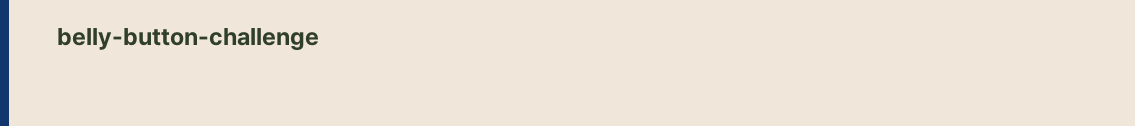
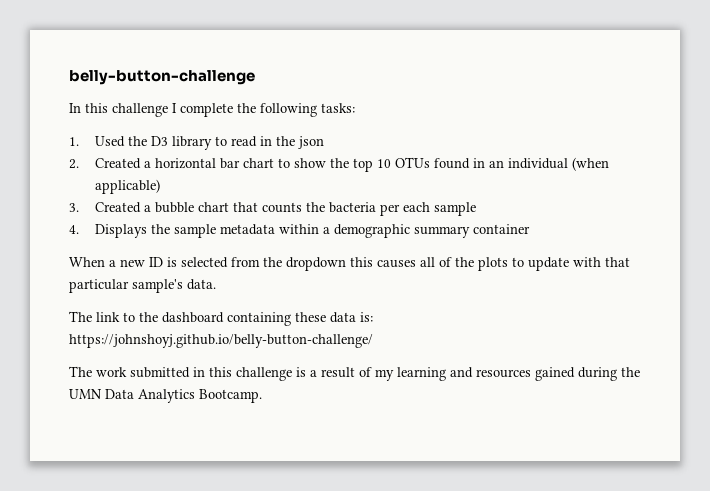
+ In this challenge I complete the following tasks:
+ 1. Used the D3 library to read in the json
+ 2. Created a horizontal bar chart to show the top 10 OTUs found in an individual (when applicable)
+ 3. Created a bubble chart that counts the bacteria per each sample
+ 4. Displays the sample metadata within a demographic summary container
+ When a new ID is selected from the dropdown this causes all of the plots to update with that particular sample's data.
+ The link to the dashboard containing these data is: https://johnshoyj.github.io/belly-button-challenge/
+ The work submitted in this challenge is a result of my learning and resources gained during the UMN Data Analytics Bootcamp.

